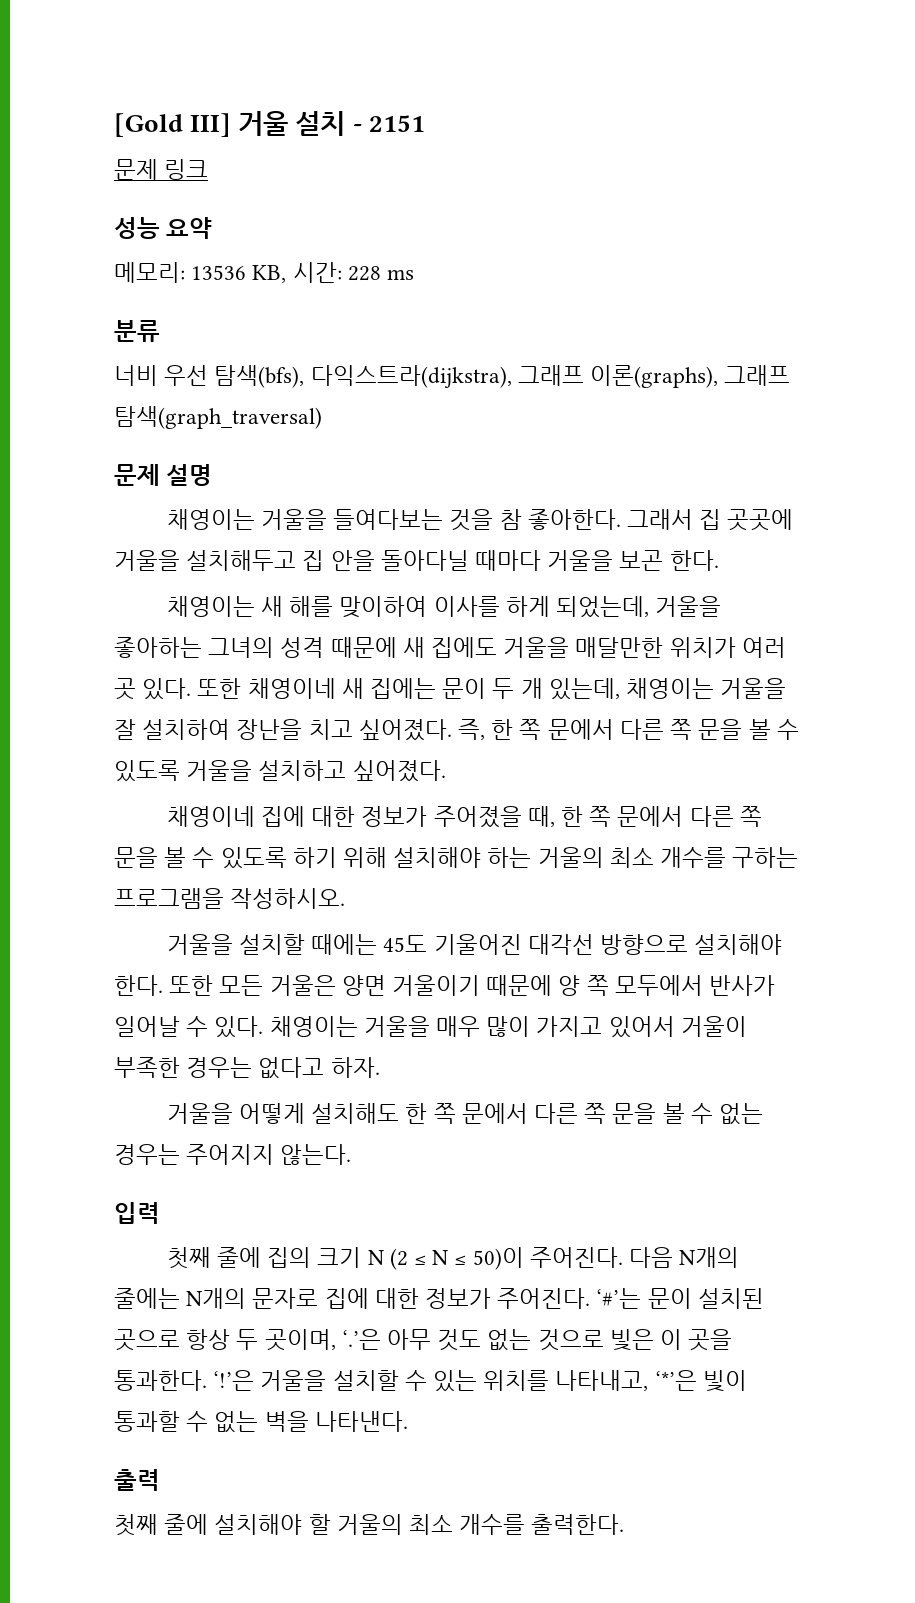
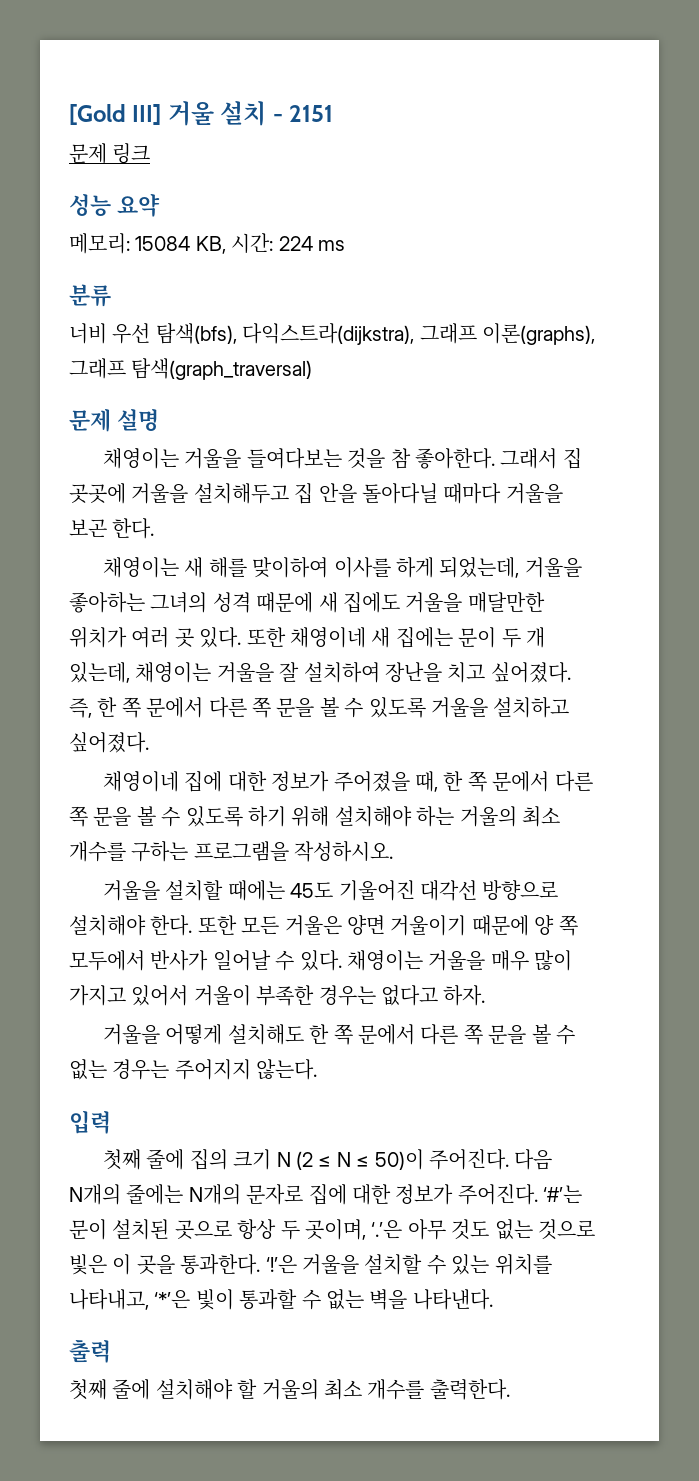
- 메모리: 13536 KB, 시간: 228 ms
+ 메모리: 15084 KB, 시간: 224 ms

